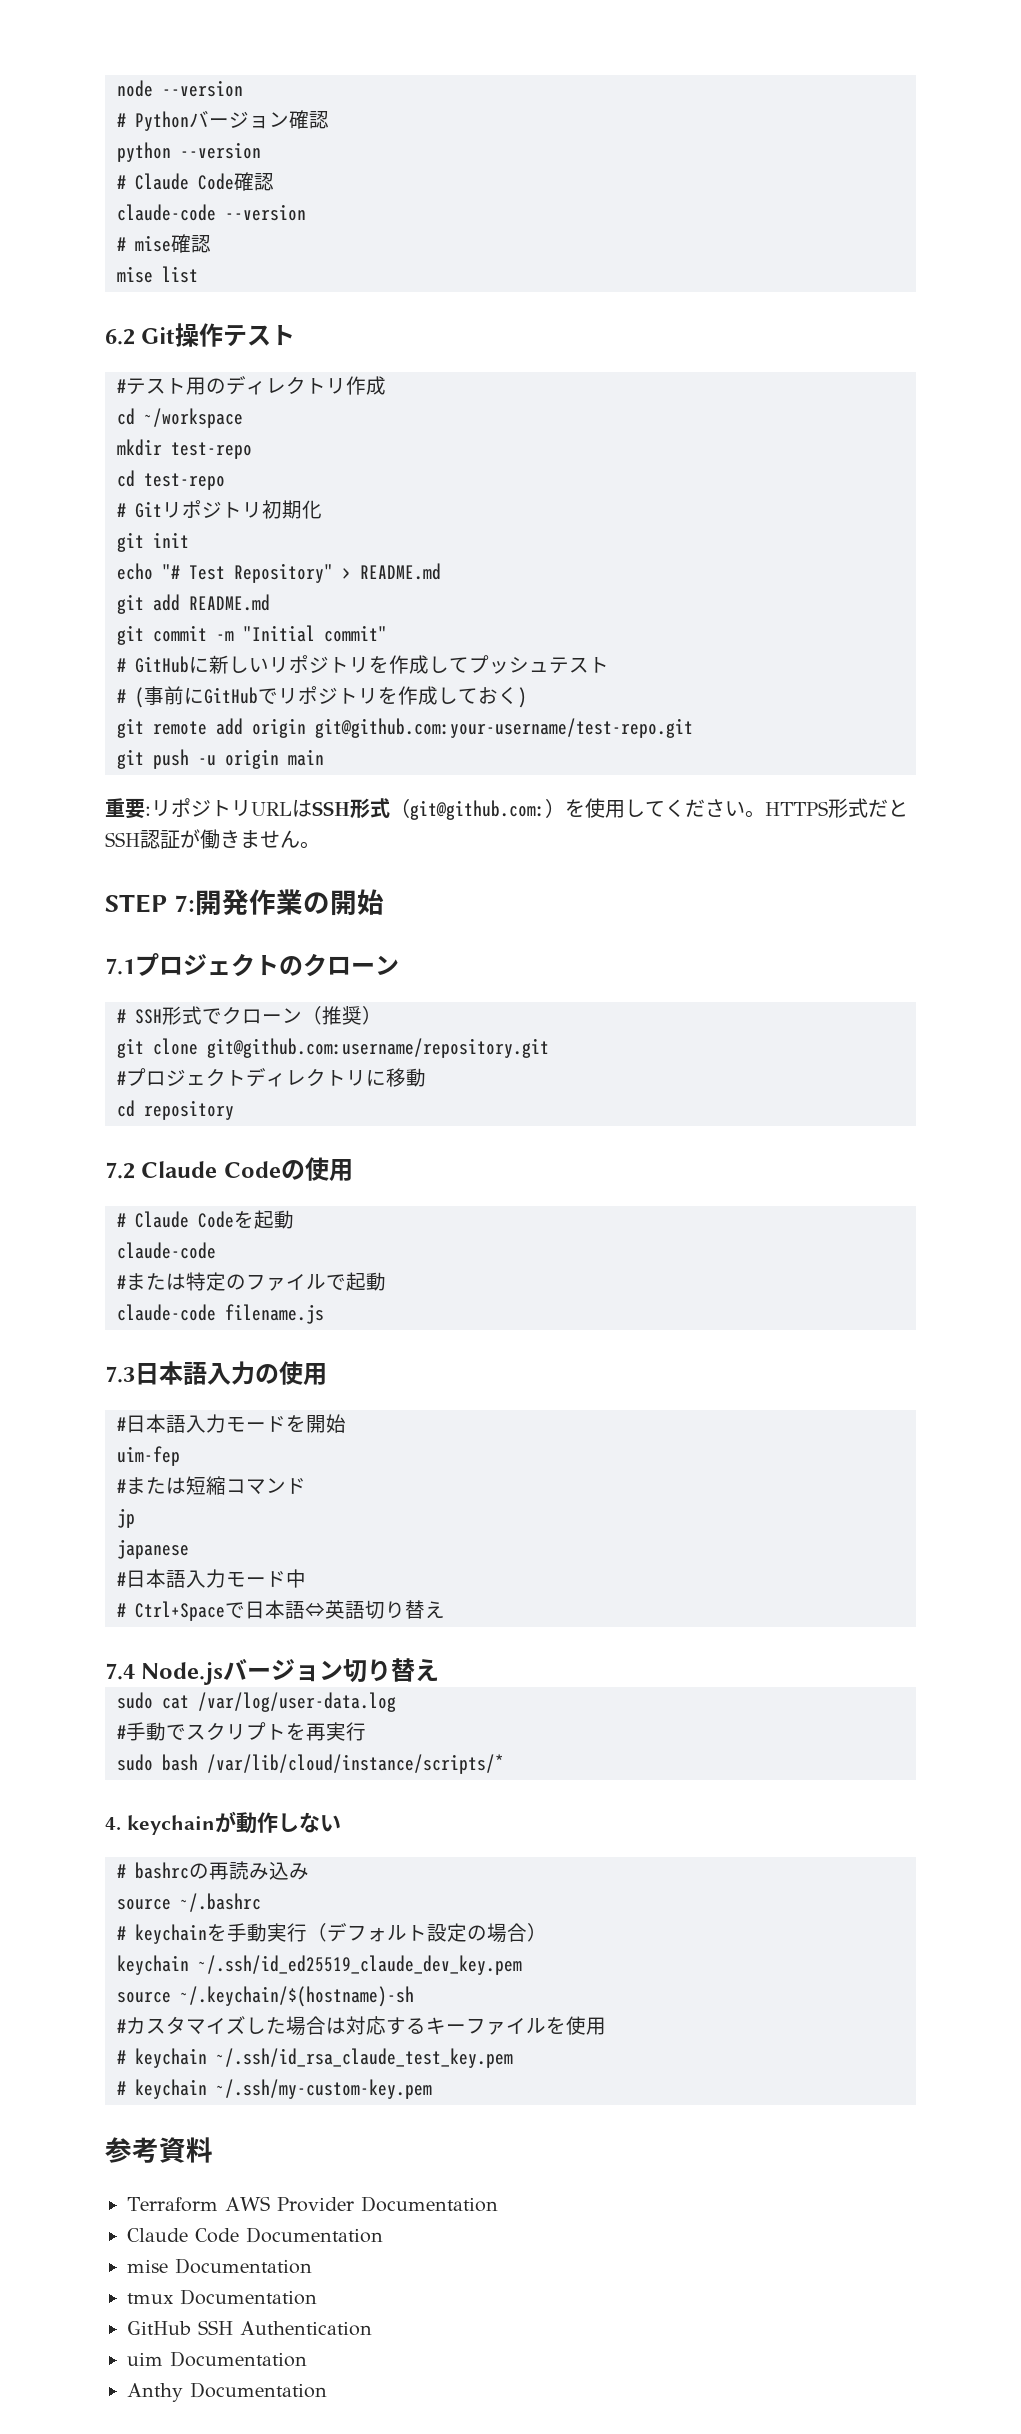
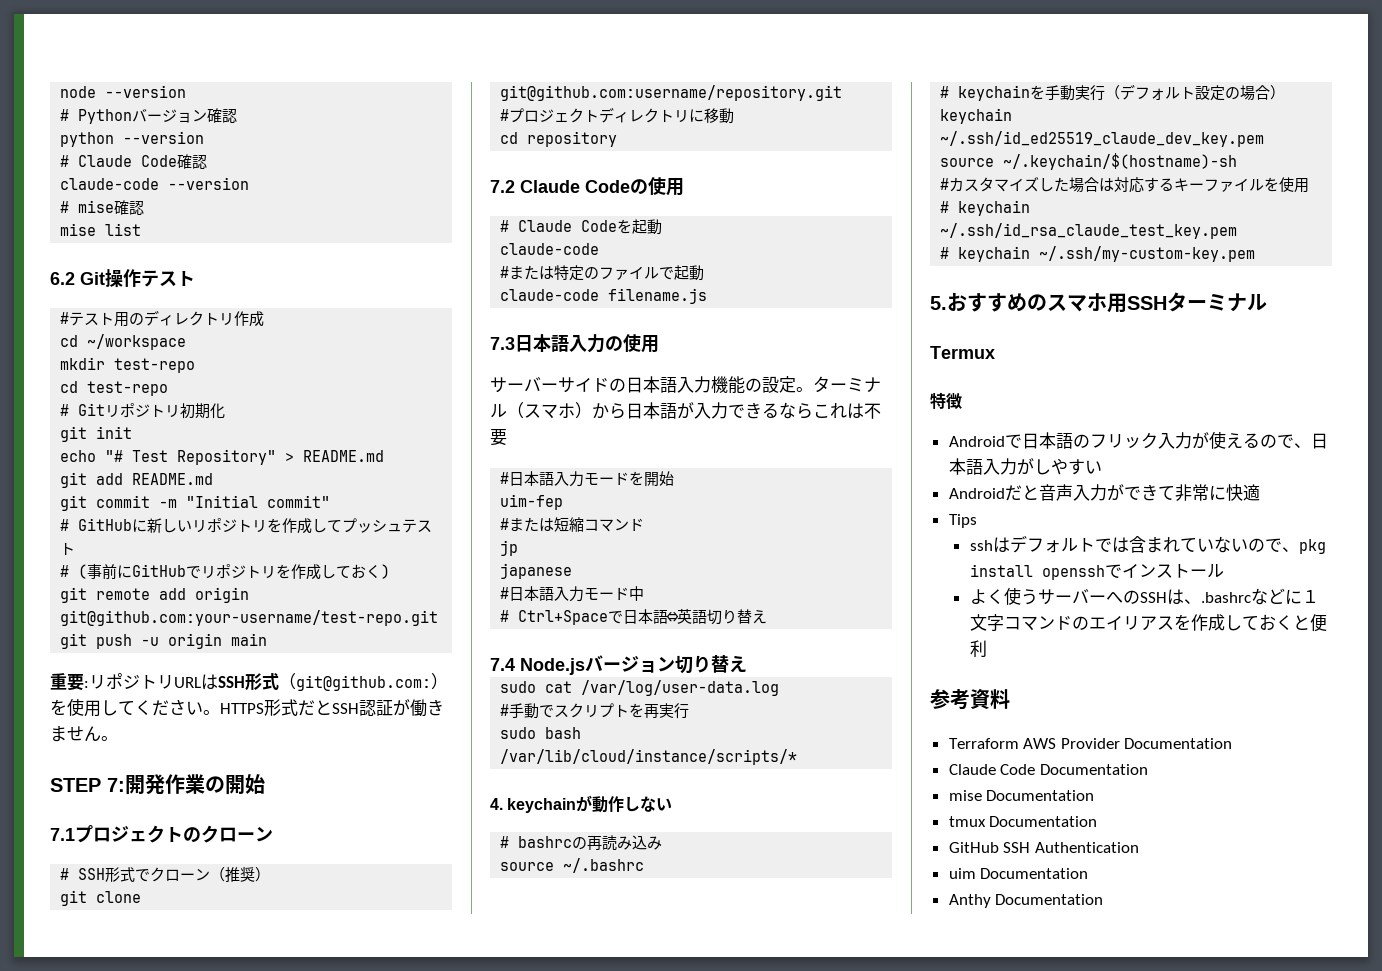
+ サーバーサイドの日本語入力機能の設定。ターミナル（スマホ）から日本語が入力できるならこれは不要
+ 5.おすすめのスマホ用SSHターミナル
+ Termux
+ 特徴
+ Androidで日本語のフリック入力が使えるので、日本語入力がしやすい
+ Androidだと音声入力ができて非常に快適
+ Tips
+ sshはデフォルトでは含まれていないので、pkg install opensshでインストール
+ よく使うサーバーへのSSHは、.bashrcなどに１文字コマンドのエイリアスを作成しておくと便利

